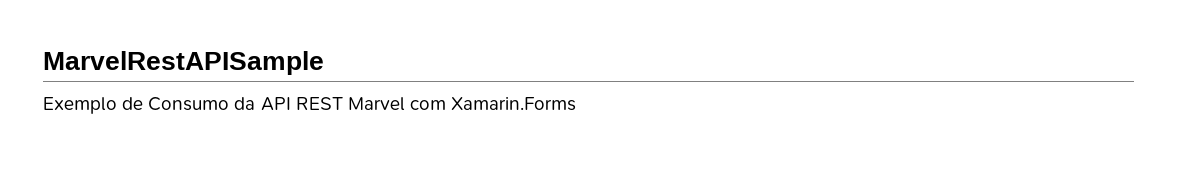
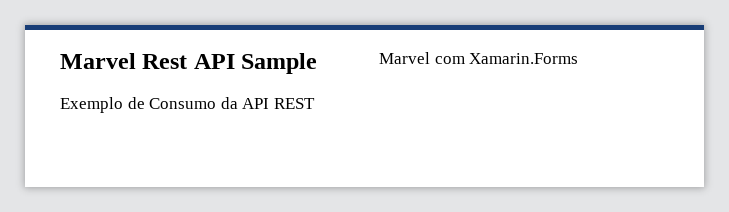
- MarvelRestAPISample
+ Marvel Rest API Sample

